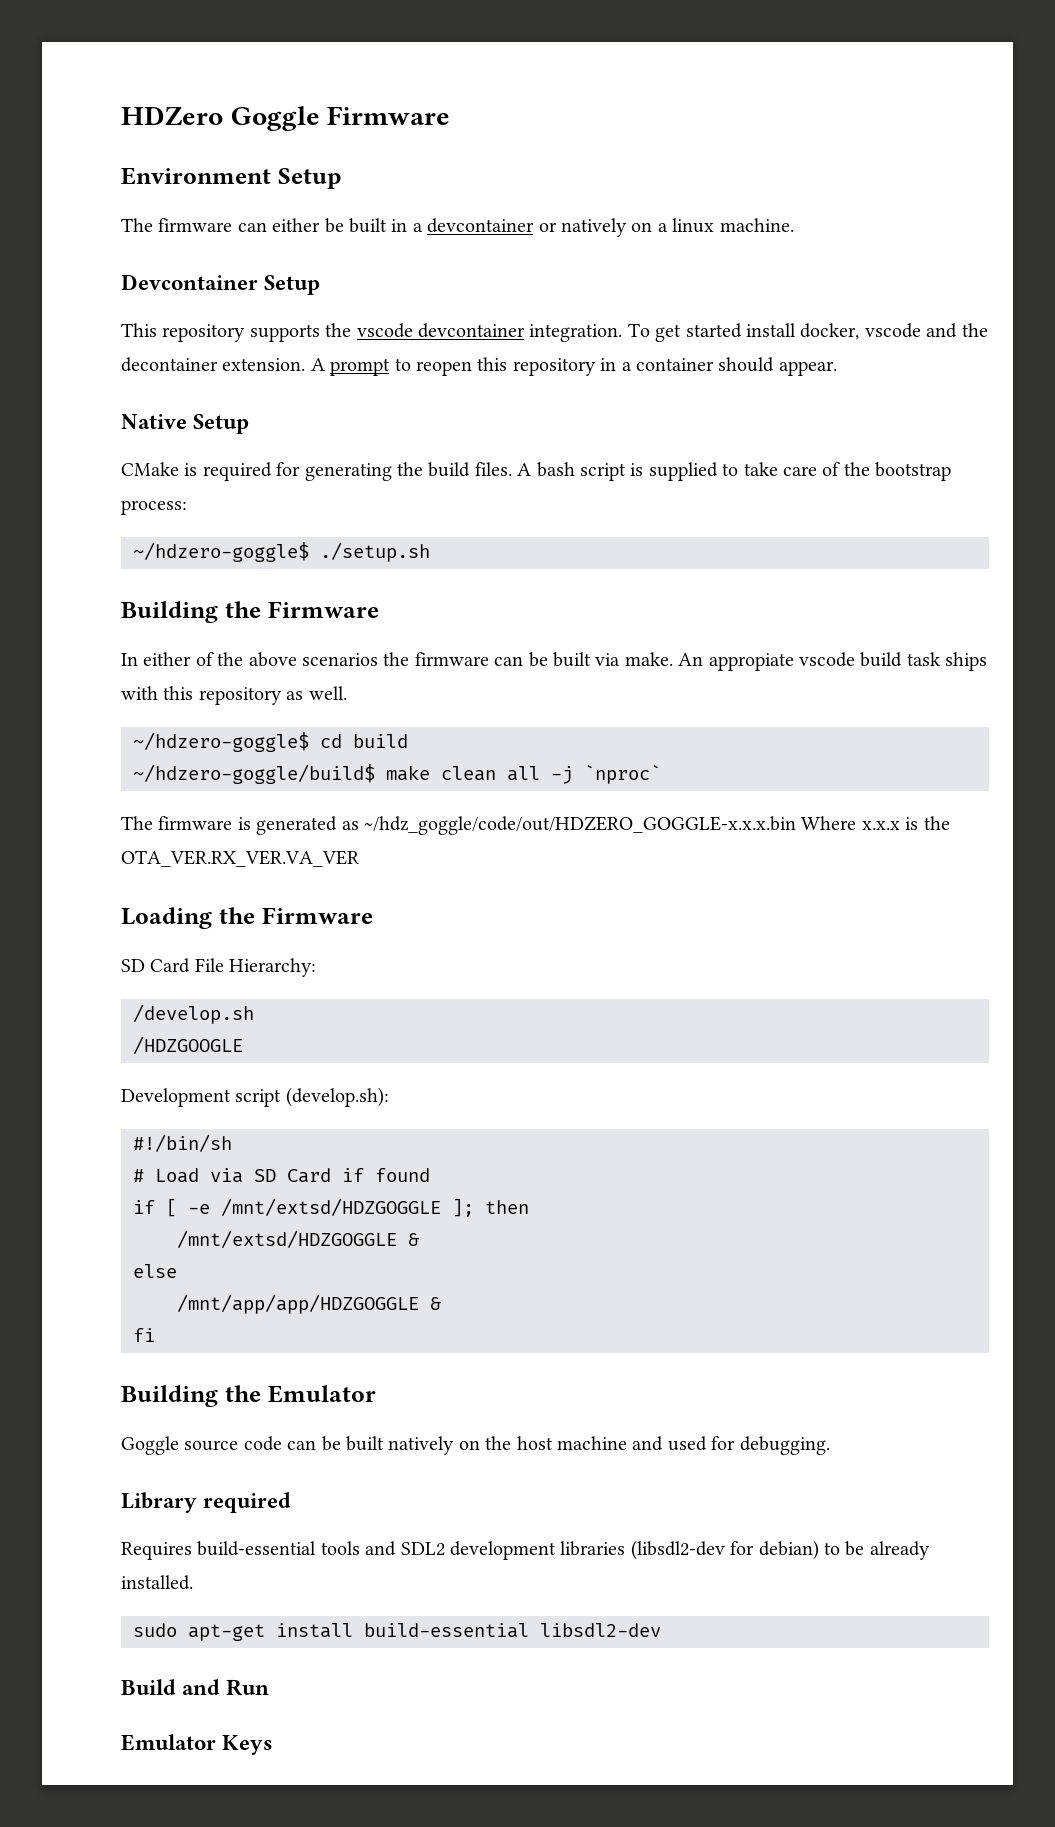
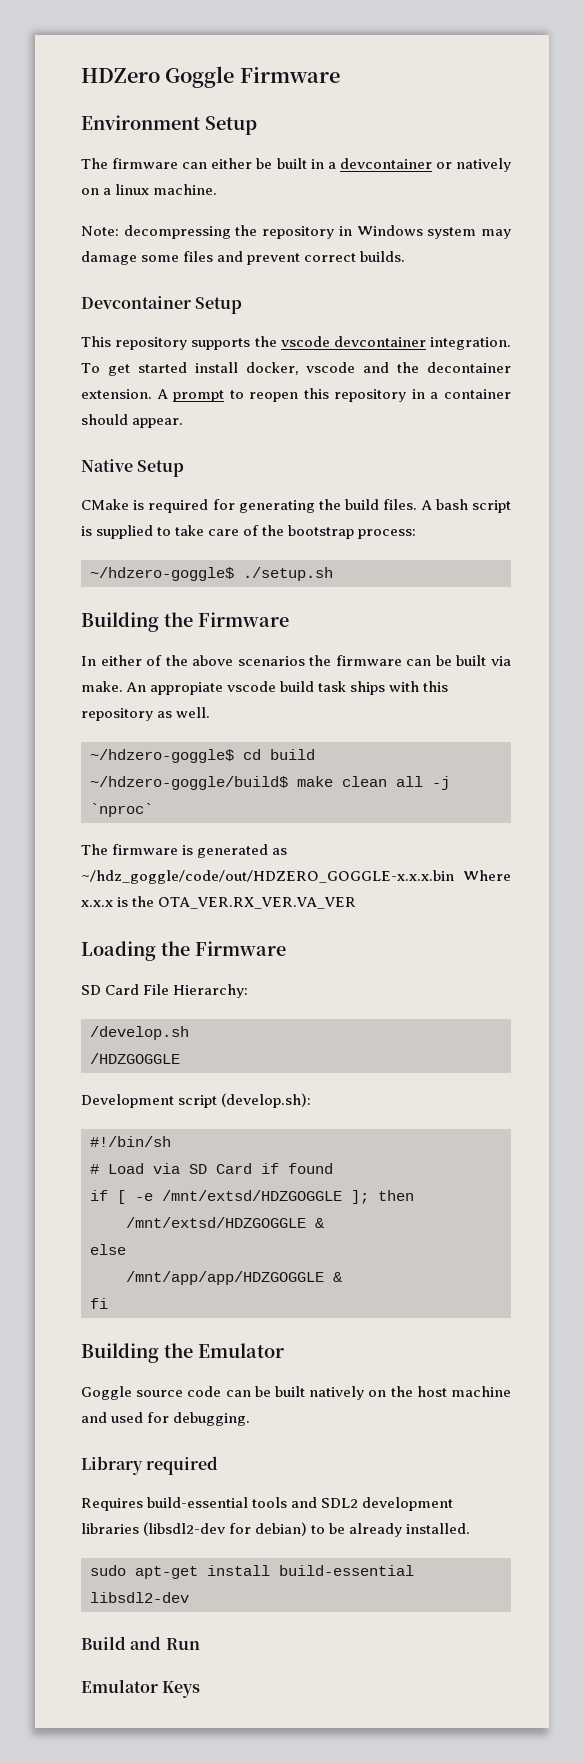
+ Note: decompressing the repository in Windows system may damage some files and prevent correct builds.
- /HDZGOOGLE
+ /HDZGOGGLE

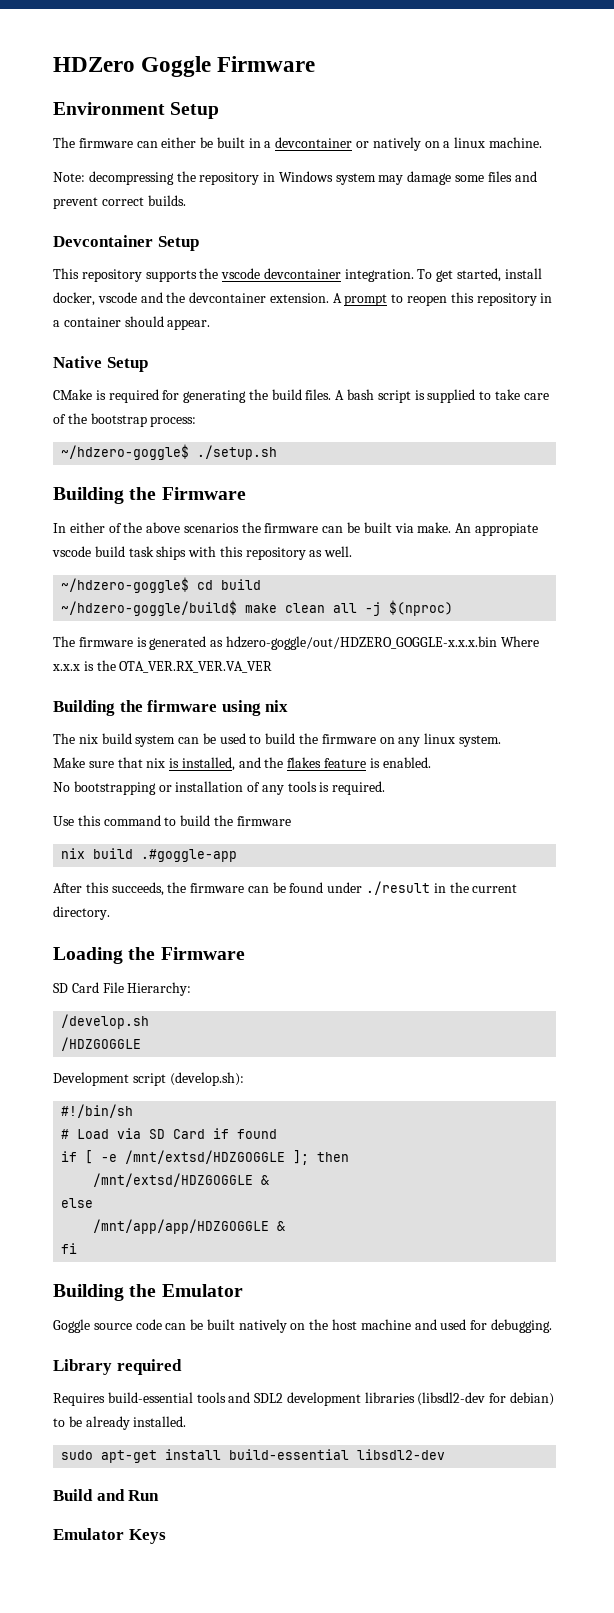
- To get started install docker, vscode and the decontainer extension.
+ To get started, install docker, vscode and the devcontainer extension.
- ~/hdzero-goggle/build$ make clean all -j `nproc`
+ ~/hdzero-goggle/build$ make clean all -j $(nproc)
- The firmware is generated as ~/hdz_goggle/code/out/HDZERO_GOGGLE-x.x.x.bin Where x.x.x is the OTA_VER.RX_VER.VA_VER
+ The firmware is generated as hdzero-goggle/out/HDZERO_GOGGLE-x.x.x.bin Where x.x.x is the OTA_VER.RX_VER.VA_VER
+ Building the firmware using nix
+ The nix build system can be used to build the firmware on any linux system.
+ Make sure that nix is installed, and the flakes feature is enabled.
+ No bootstrapping or installation of any tools is required.
+ Use this command to build the firmware
+ nix build .#goggle-app
+ After this succeeds, the firmware can be found under ./result in the current directory.

